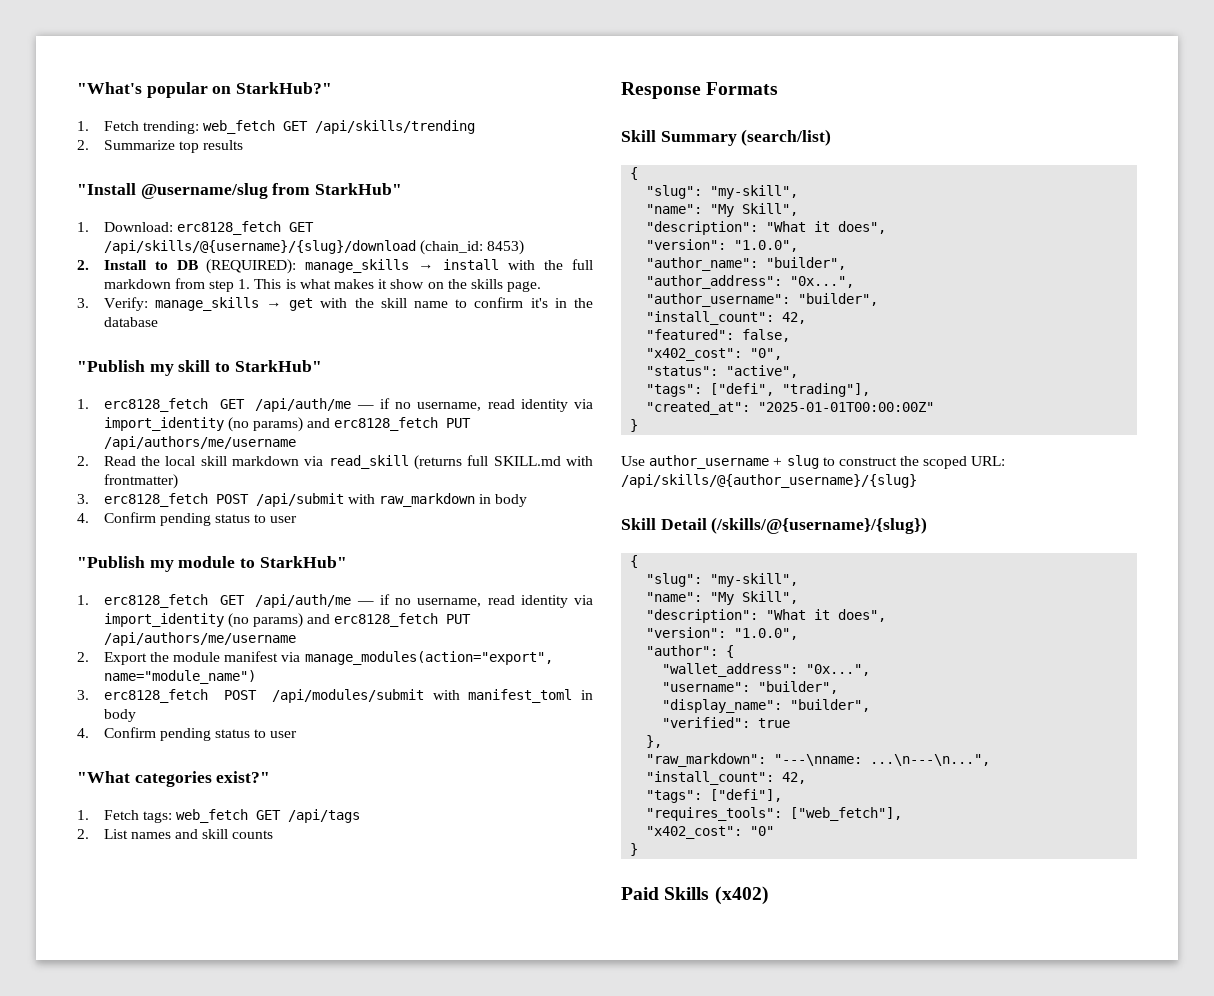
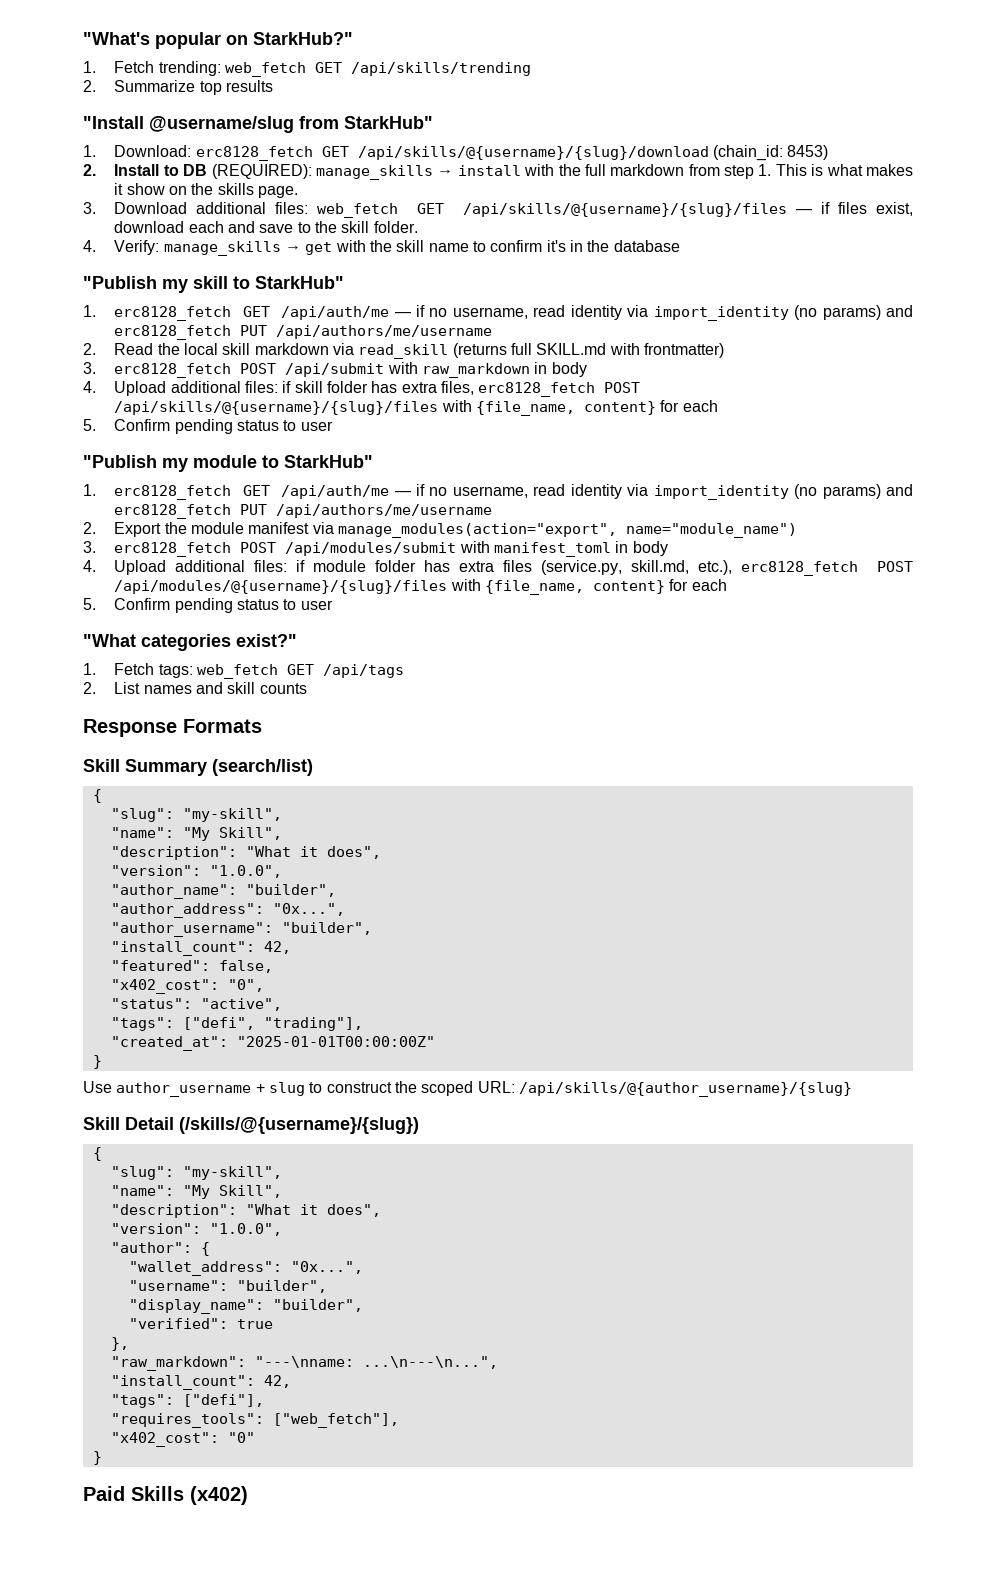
- 3. Verify: manage_skills → get with the skill name to confirm it's in the database
+ 3. Download additional files: web_fetch GET /api/skills/@{username}/{slug}/files — if files exist, download each and save to the skill folder.
+ 4. Verify: manage_skills → get with the skill name to confirm it's in the database
  3. erc8128_fetch POST /api/submit with raw_markdown in body
- 4. Confirm pending status to user
+ 4. Upload additional files: if skill folder has extra files, erc8128_fetch POST /api/skills/@{username}/{slug}/files with {file_name, content} for each
+ 5. Confirm pending status to user
  3. erc8128_fetch POST /api/modules/submit with manifest_toml in body
- 4. Confirm pending status to user
+ 4. Upload additional files: if module folder has extra files (service.py, skill.md, etc.), erc8128_fetch POST /api/modules/@{username}/{slug}/files with {file_name, content} for each
+ 5. Confirm pending status to user

